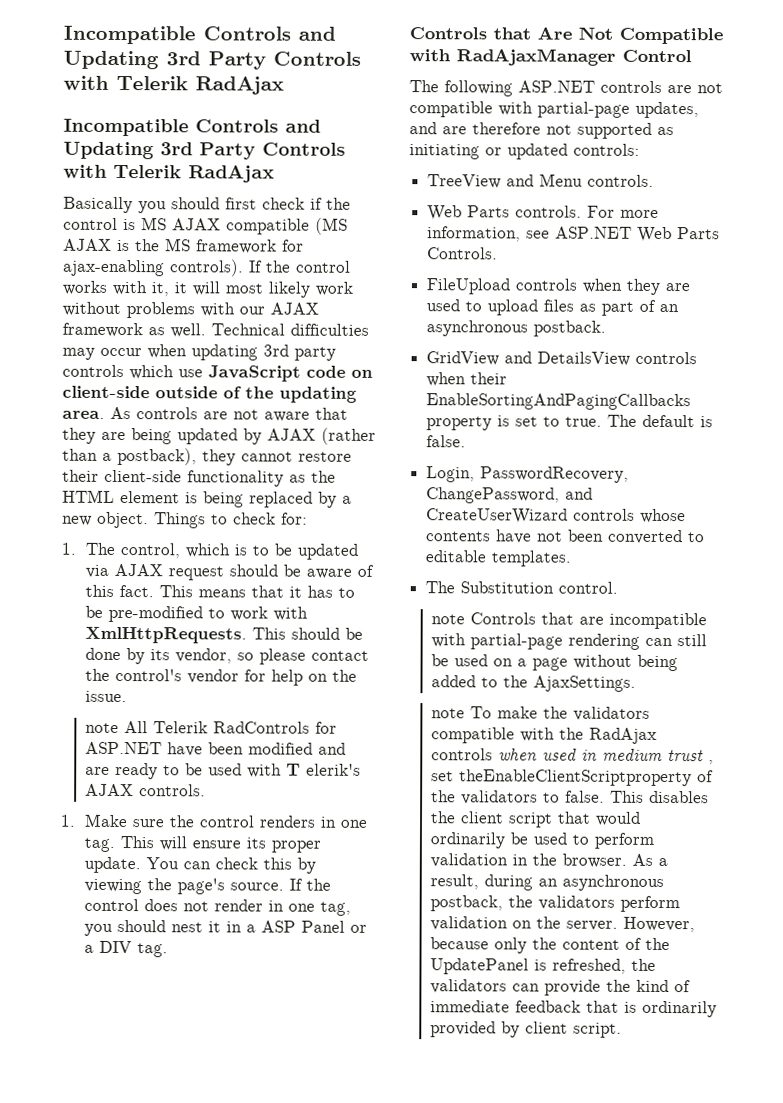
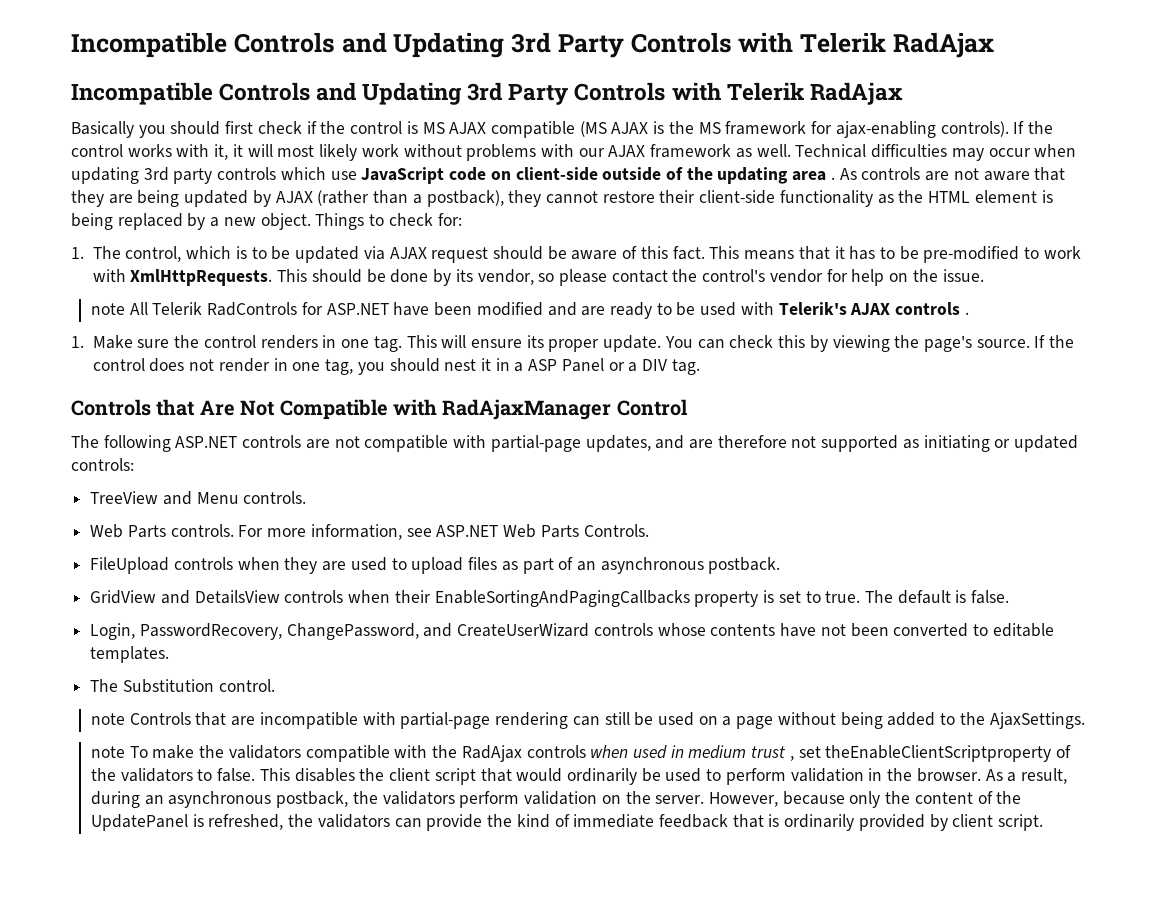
- Technical difficulties may occur when updating 3rd party controls which use JavaScript code on client-side outside of the updating area.
+ Technical difficulties may occur when updating 3rd party controls which use JavaScript code on client-side outside of the updating area .
- note All Telerik RadControls for ASP.NET have been modified and are ready to be used with T elerik's AJAX controls.
+ note All Telerik RadControls for ASP.NET have been modified and are ready to be used with Telerik's AJAX controls .

